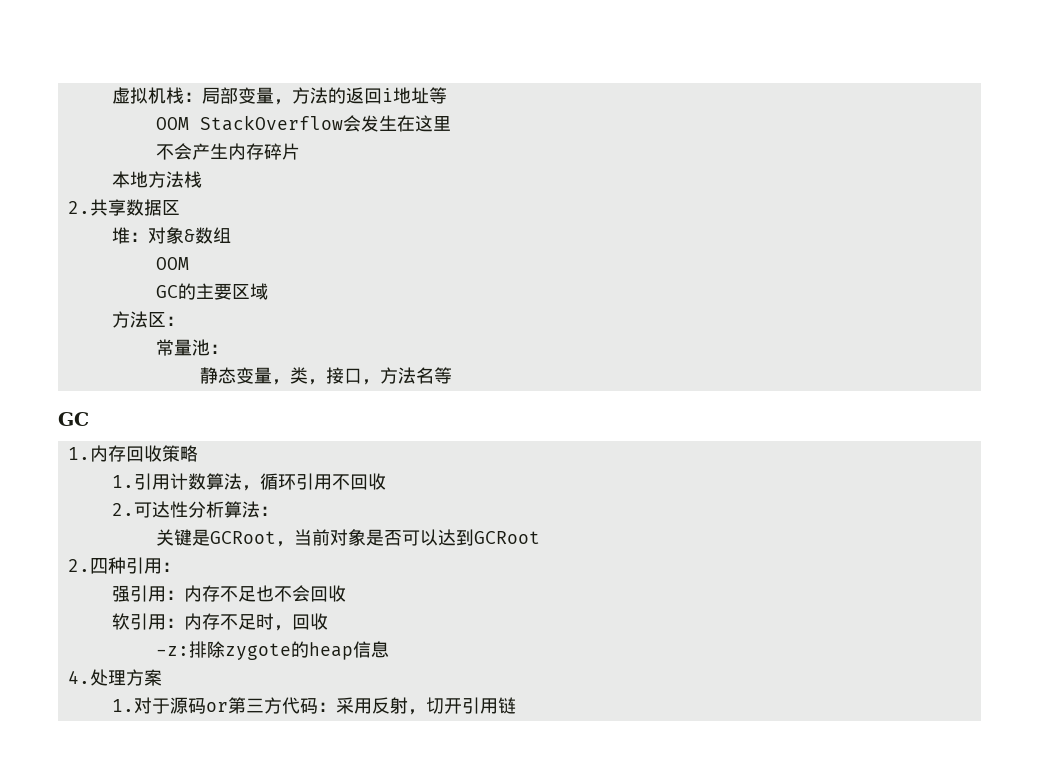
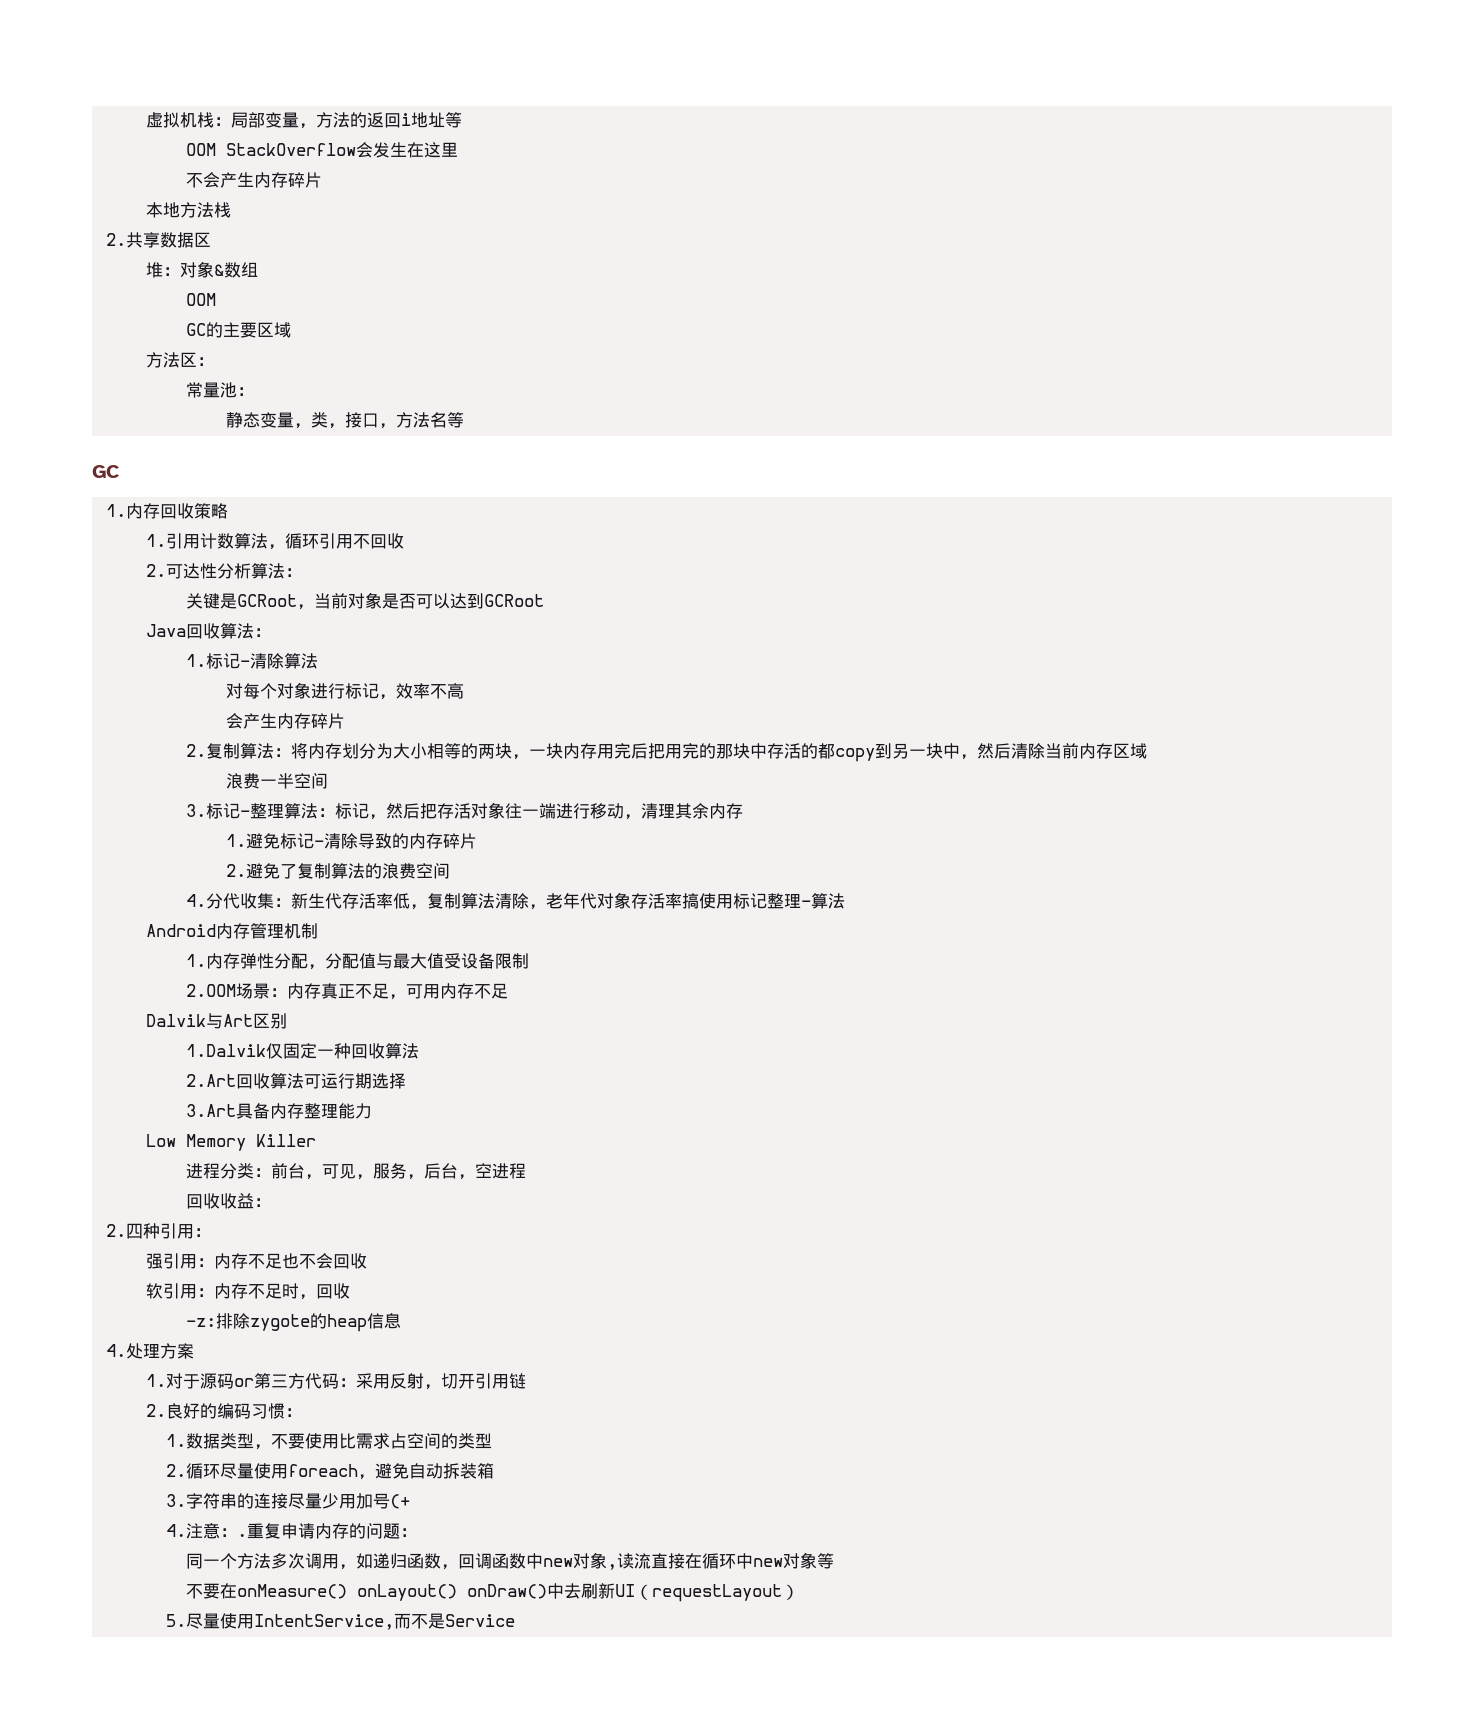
+ Java回收算法：
+ 1.标记-清除算法
+ 对每个对象进行标记，效率不高
+ 会产生内存碎片
+ 2.复制算法：将内存划分为大小相等的两块，一块内存用完后把用完的那块中存活的都copy到另一块中，然后清除当前内存区域
+ 浪费一半空间
+ 3.标记-整理算法：标记，然后把存活对象往一端进行移动，清理其余内存
+ 1.避免标记-清除导致的内存碎片
+ 2.避免了复制算法的浪费空间
+ 4.分代收集：新生代存活率低，复制算法清除，老年代对象存活率搞使用标记整理-算法
+ Android内存管理机制
+ 1.内存弹性分配，分配值与最大值受设备限制
+ 2.OOM场景：内存真正不足，可用内存不足
+ Dalvik与Art区别
+ 1.Dalvik仅固定一种回收算法
+ 2.Art回收算法可运行期选择
+ 3.Art具备内存整理能力
+ Low Memory Killer
+ 进程分类：前台，可见，服务，后台，空进程
+ 回收收益：
+ 2.良好的编码习惯：
+ 1.数据类型，不要使用比需求占空间的类型
+ 2.循环尽量使用foreach，避免自动拆装箱
+ 3.字符串的连接尽量少用加号(+
+ 4.注意：.重复申请内存的问题：
+ 同一个方法多次调用，如递归函数，回调函数中new对象,读流直接在循环中new对象等
+ 不要在onMeasure() onLayout() onDraw()中去刷新UI（requestLayout）
+ 5.尽量使用IntentService,而不是Service

